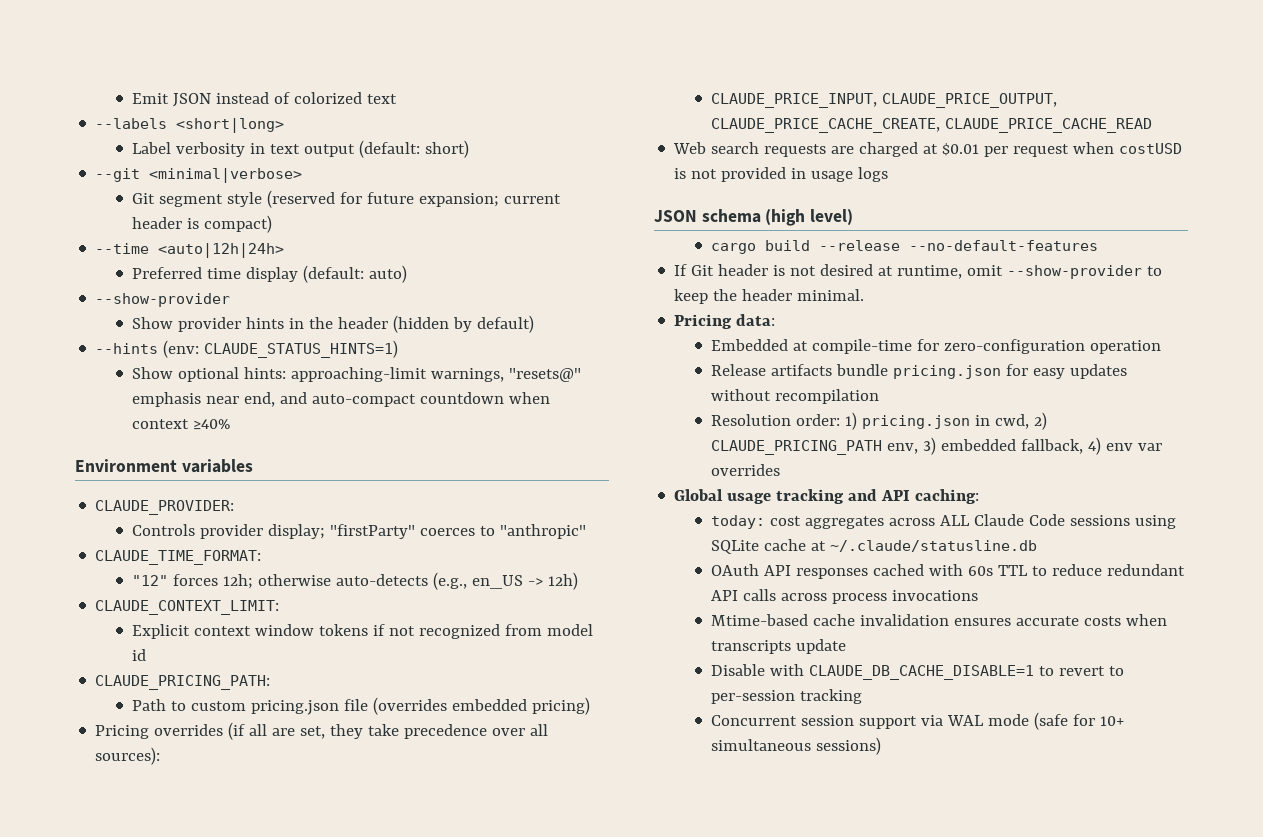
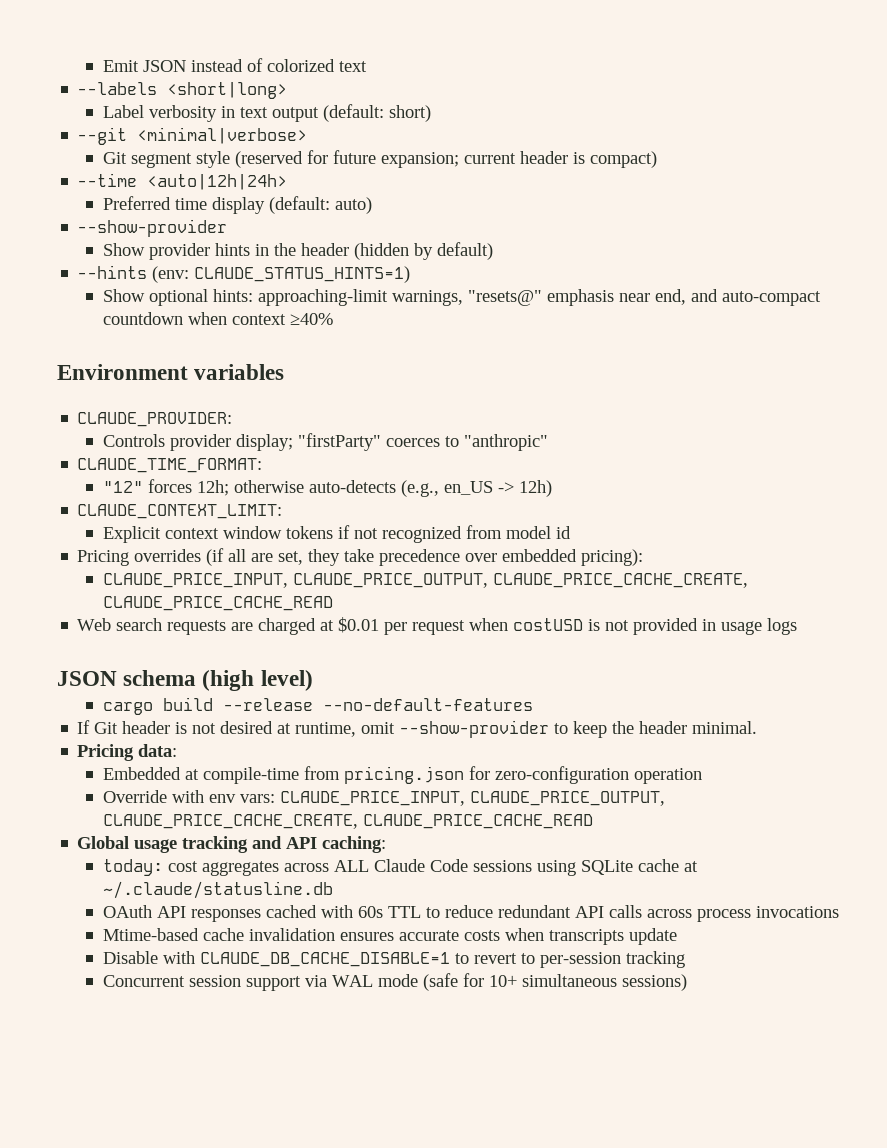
- CLAUDE_PRICING_PATH:
- Path to custom pricing.json file (overrides embedded pricing)
- Pricing overrides (if all are set, they take precedence over all sources):
+ Pricing overrides (if all are set, they take precedence over embedded pricing):
- Embedded at compile-time for zero-configuration operation
+ Embedded at compile-time from pricing.json for zero-configuration operation
- Release artifacts bundle pricing.json for easy updates without recompilation
- Resolution order: 1) pricing.json in cwd, 2) CLAUDE_PRICING_PATH env, 3) embedded fallback, 4) env var overrides
+ Override with env vars: CLAUDE_PRICE_INPUT, CLAUDE_PRICE_OUTPUT, CLAUDE_PRICE_CACHE_CREATE, CLAUDE_PRICE_CACHE_READ

